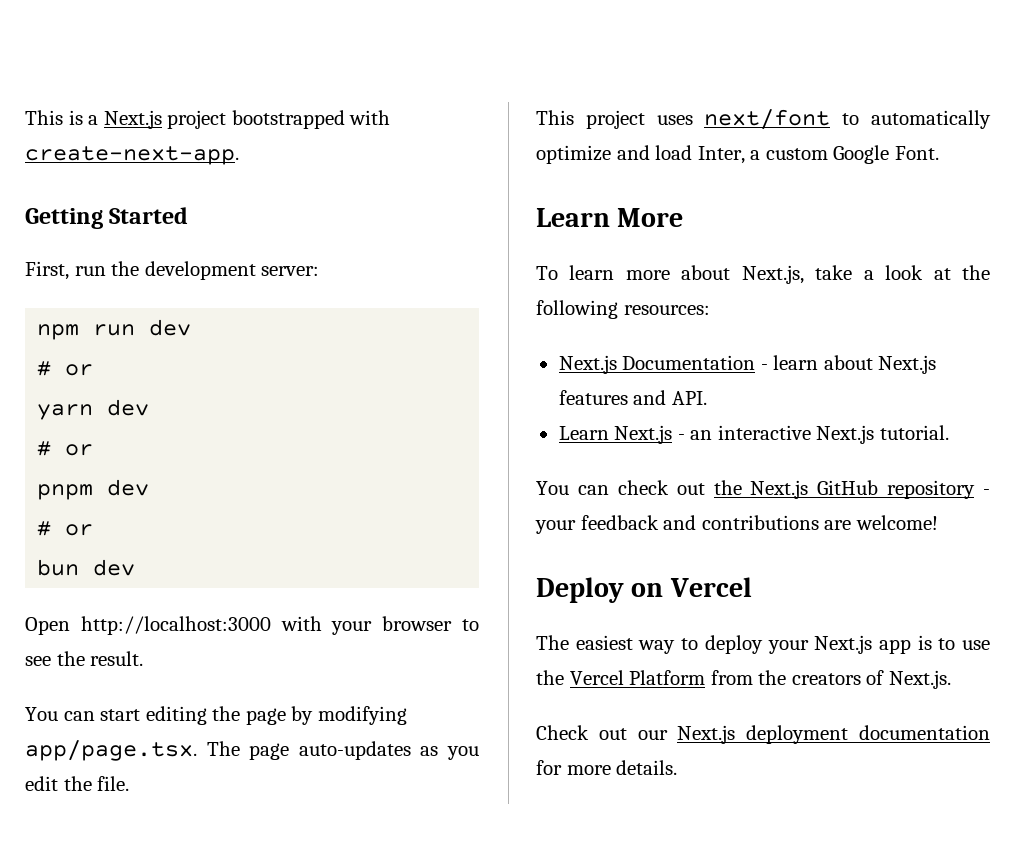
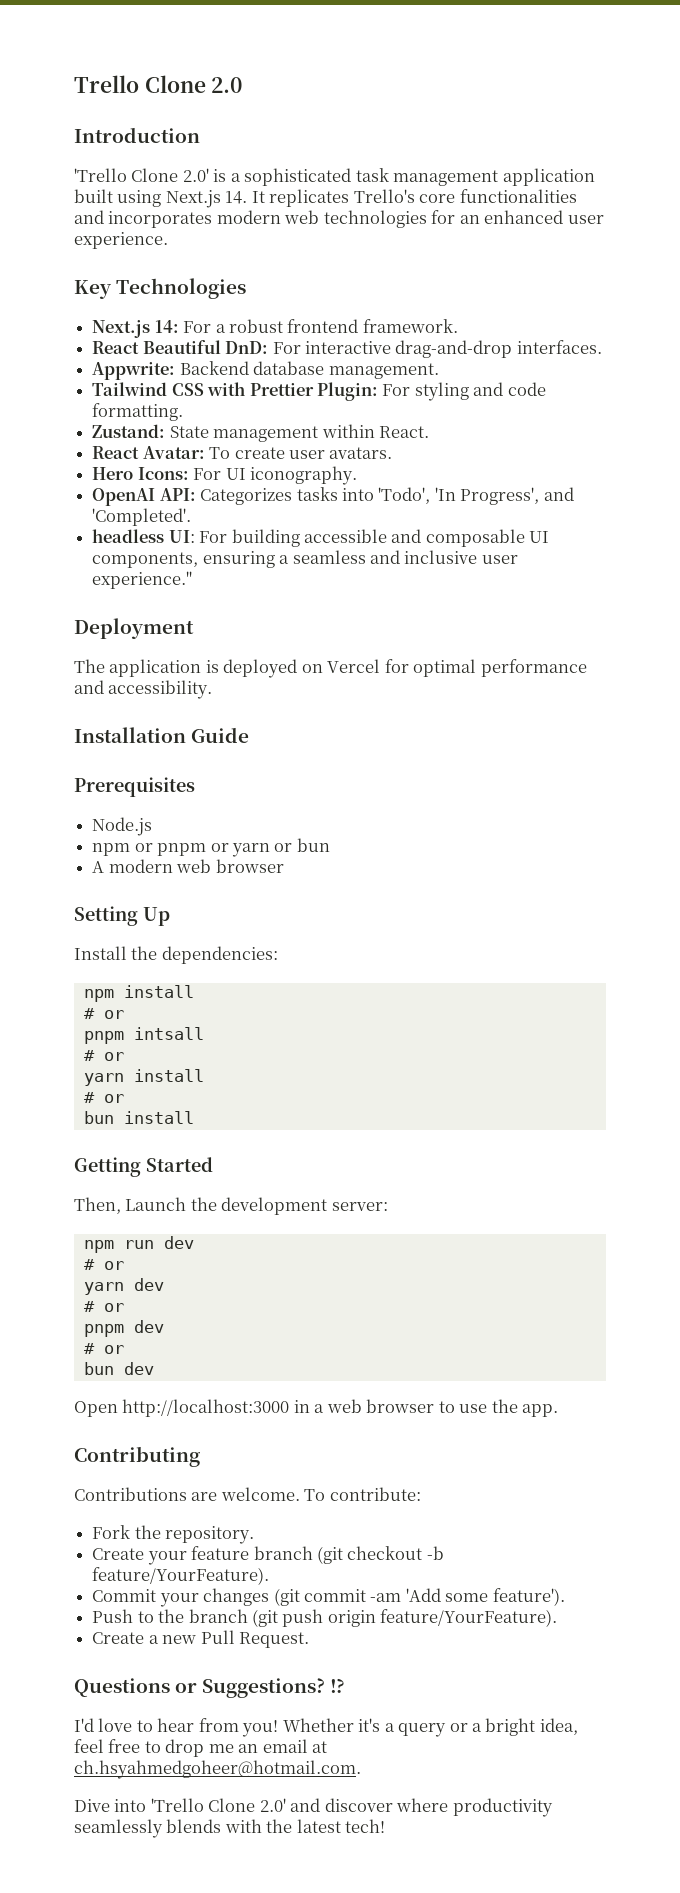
- This is a Next.js project bootstrapped with create-next-app.
+ Trello Clone 2.0
+ Introduction
+ 'Trello Clone 2.0' is a sophisticated task management application built using Next.js 14. It replicates Trello's core functionalities and incorporates modern web technologies for an enhanced user experience.
+ Key Technologies
+ Next.js 14: For a robust frontend framework.
+ React Beautiful DnD: For interactive drag-and-drop interfaces.
+ Appwrite: Backend database management.
+ Tailwind CSS with Prettier Plugin: For styling and code formatting.
+ Zustand: State management within React.
+ React Avatar: To create user avatars.
+ Hero Icons: For UI iconography.
+ OpenAI API: Categorizes tasks into 'Todo', 'In Progress', and 'Completed'.
+ headless UI: For building accessible and composable UI components, ensuring a seamless and inclusive user experience."
+ Deployment
+ The application is deployed on Vercel for optimal performance and accessibility.
+ Installation Guide
+ Prerequisites
+ Node.js
+ npm or pnpm or yarn or bun
+ A modern web browser
+ Setting Up
+ Install the dependencies:
+ npm install
+ # or
+ pnpm intsall
+ # or
+ yarn install
+ # or
+ bun install
- First, run the development server:
+ Then, Launch the development server:
- Open http://localhost:3000 with your browser to see the result.
- You can start editing the page by modifying app/page.tsx. The page auto-updates as you edit the file.
- This project uses next/font to automatically optimize and load Inter, a custom Google Font.
- Learn More
- To learn more about Next.js, take a look at the following resources:
- Next.js Documentation - learn about Next.js features and API.
- Learn Next.js - an interactive Next.js tutorial.
- You can check out the Next.js GitHub repository - your feedback and contributions are welcome!
- Deploy on Vercel
- The easiest way to deploy your Next.js app is to use the Vercel Platform from the creators of Next.js.
- Check out our Next.js deployment documentation for more details.
+ Open http://localhost:3000 in a web browser to use the app.
+ Contributing
+ Contributions are welcome. To contribute:
+ Fork the repository.
+ Create your feature branch (git checkout -b feature/YourFeature).
+ Commit your changes (git commit -am 'Add some feature').
+ Push to the branch (git push origin feature/YourFeature).
+ Create a new Pull Request.
+ Questions or Suggestions? ⁉
+ I'd love to hear from you! Whether it's a query or a bright idea, feel free to drop me an email at ch.hsyahmedgoheer@hotmail.com.
+ Dive into 'Trello Clone 2.0' and discover where productivity seamlessly blends with the latest tech!

